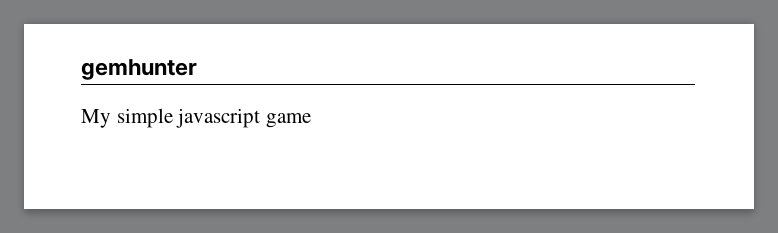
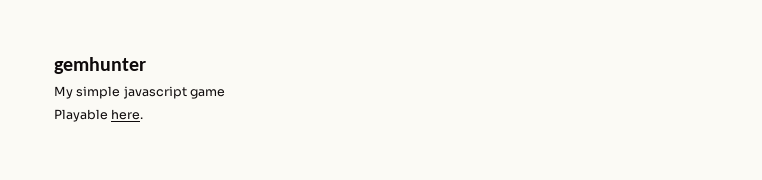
+ Playable here.

